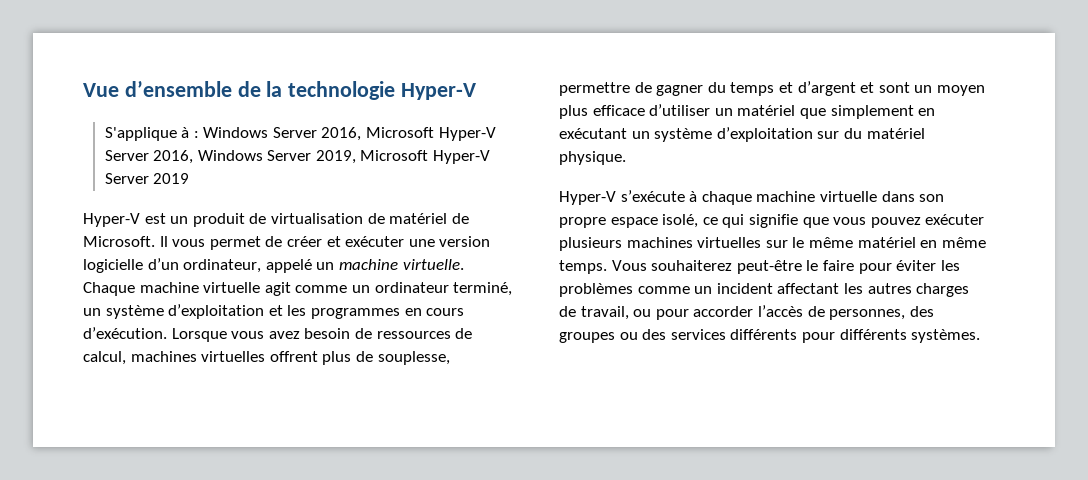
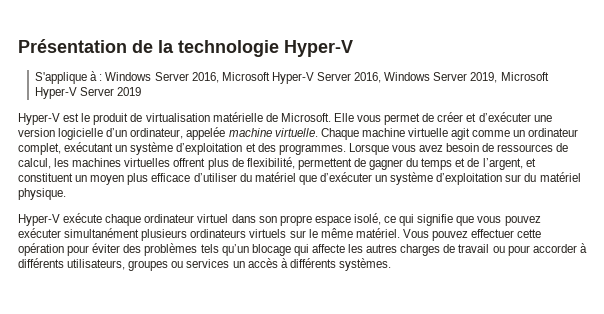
- Vue d’ensemble de la technologie Hyper-V
+ Présentation de la technologie Hyper-V
- Hyper-V est un produit de virtualisation de matériel de Microsoft.
+ Hyper-V est le produit de virtualisation matérielle de Microsoft.
- Il vous permet de créer et exécuter une version logicielle d’un ordinateur, appelé un machine virtuelle.
+ Elle vous permet de créer et d’exécuter une version logicielle d’un ordinateur, appelée machine virtuelle.
- Chaque machine virtuelle agit comme un ordinateur terminé, un système d’exploitation et les programmes en cours d’exécution.
+ Chaque machine virtuelle agit comme un ordinateur complet, exécutant un système d’exploitation et des programmes.
- Lorsque vous avez besoin de ressources de calcul, machines virtuelles offrent plus de souplesse, permettre de gagner du temps et d’argent et sont un moyen plus efficace d’utiliser un matériel que simplement en exécutant un système d’exploitation sur du matériel physique.
+ Lorsque vous avez besoin de ressources de calcul, les machines virtuelles offrent plus de flexibilité, permettent de gagner du temps et de l’argent, et constituent un moyen plus efficace d’utiliser du matériel que d’exécuter un système d’exploitation sur du matériel physique.
- Hyper-V s’exécute à chaque machine virtuelle dans son propre espace isolé, ce qui signifie que vous pouvez exécuter plusieurs machines virtuelles sur le même matériel en même temps. Vous souhaiterez peut-être le faire pour éviter les problèmes comme un incident affectant les autres charges de travail, ou pour accorder l’accès de personnes, des groupes ou des services différents pour différents systèmes.
+ Hyper-V exécute chaque ordinateur virtuel dans son propre espace isolé, ce qui signifie que vous pouvez exécuter simultanément plusieurs ordinateurs virtuels sur le même matériel. Vous pouvez effectuer cette opération pour éviter des problèmes tels qu’un blocage qui affecte les autres charges de travail ou pour accorder à différents utilisateurs, groupes ou services un accès à différents systèmes.

